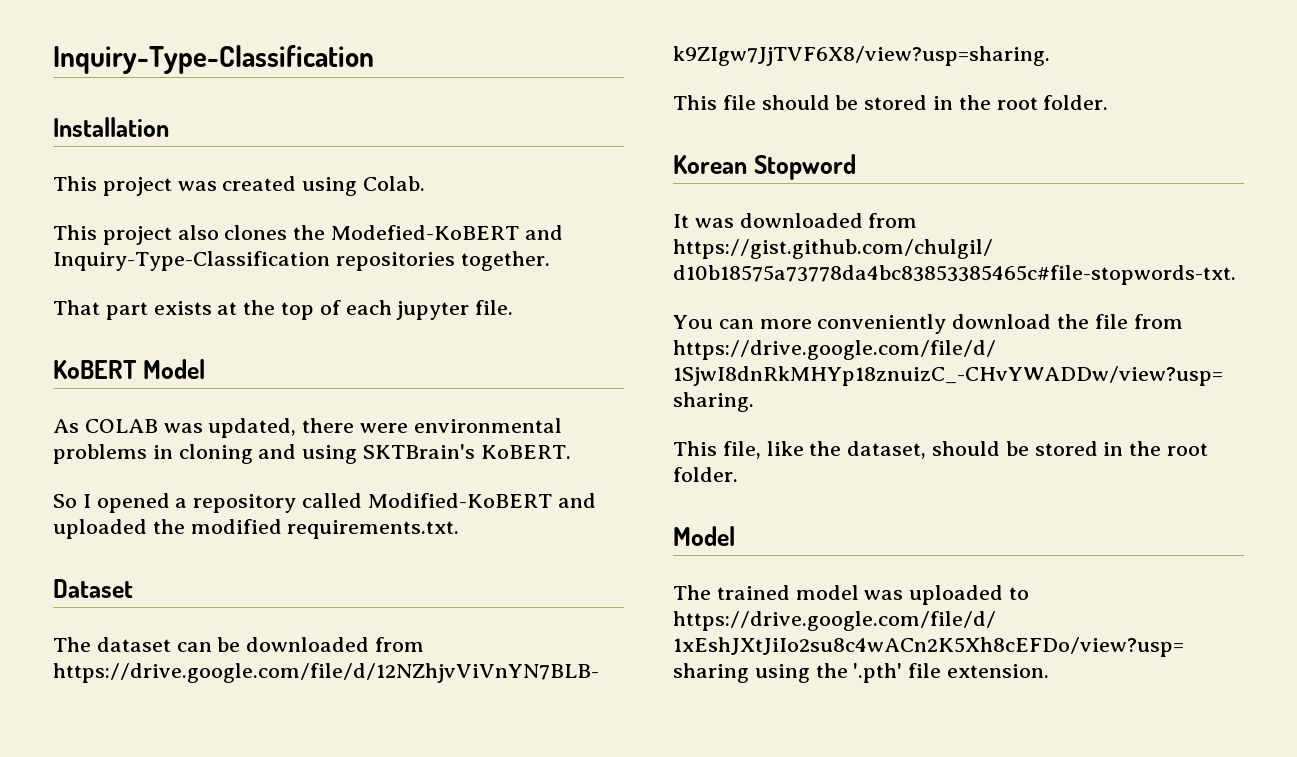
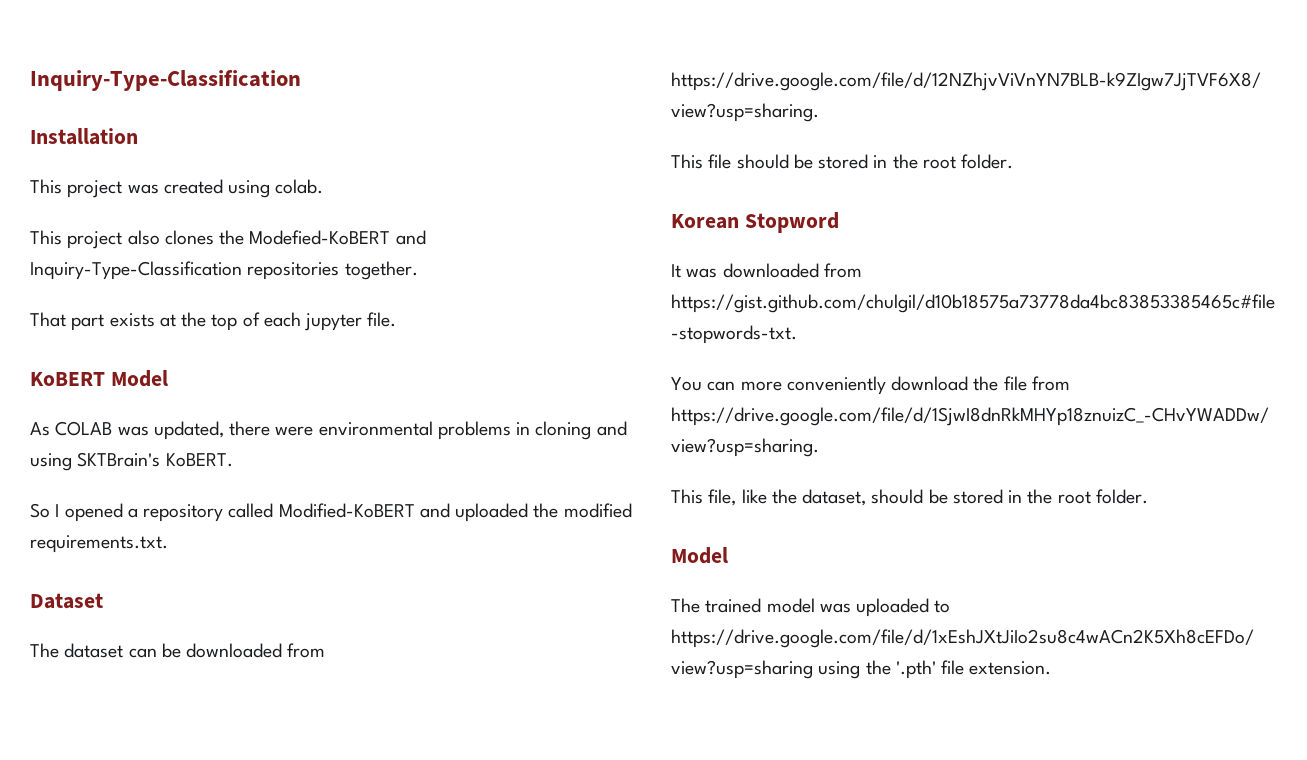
- This project was created using Colab.
+ This project was created using colab.

